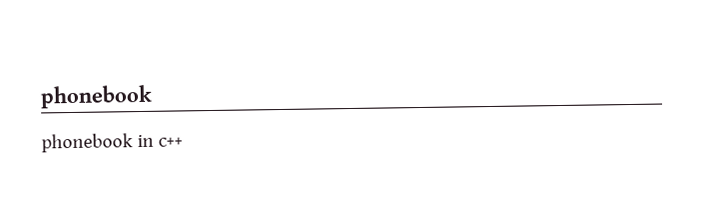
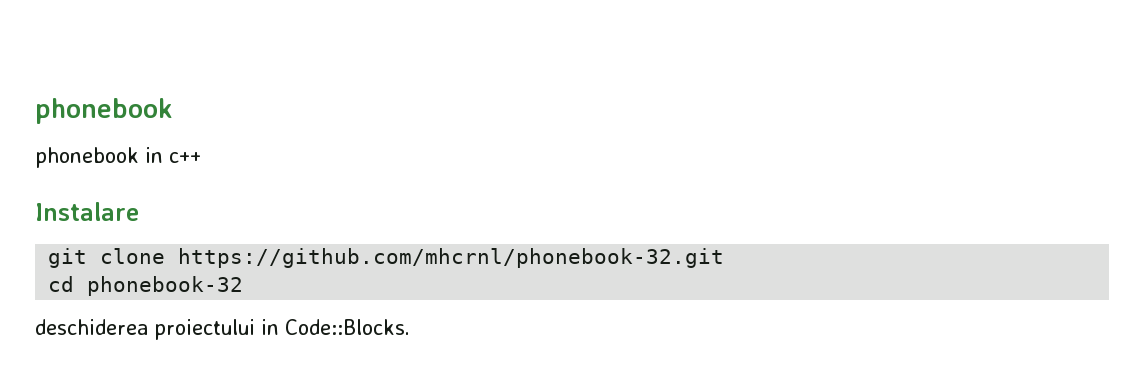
+ Instalare
+ git clone https://github.com/mhcrnl/phonebook-32.git
+ cd phonebook-32
+ deschiderea proiectului in Code::Blocks.

